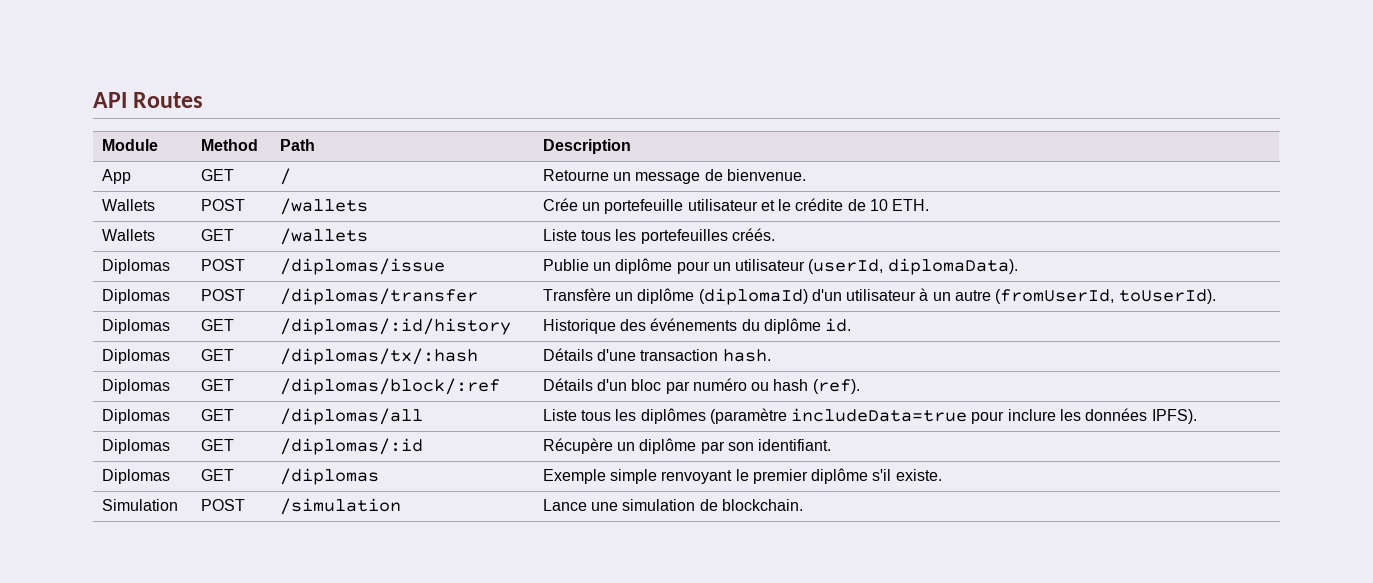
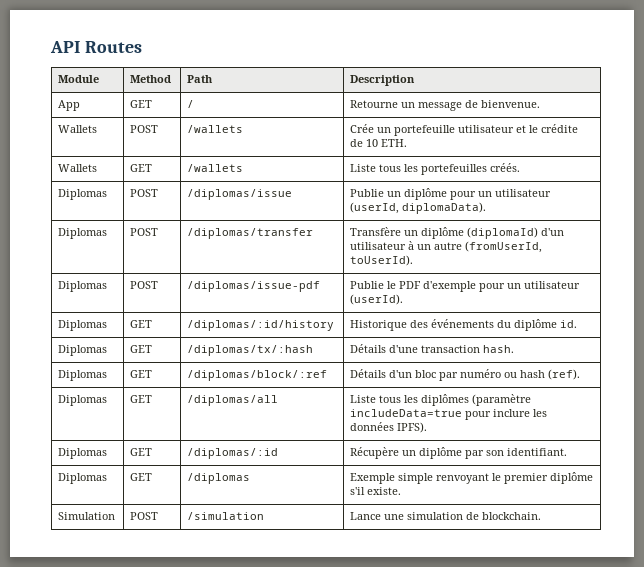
+ Diplomas | POST | /diplomas/issue-pdf | Publie le PDF d'exemple pour un utilisateur (userId).

